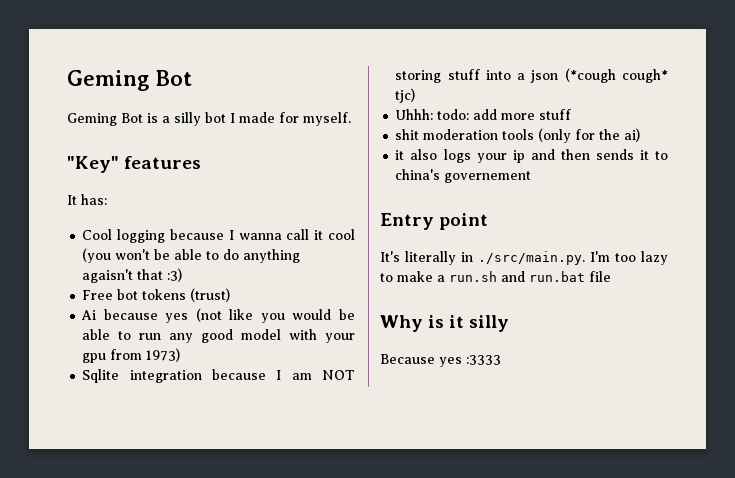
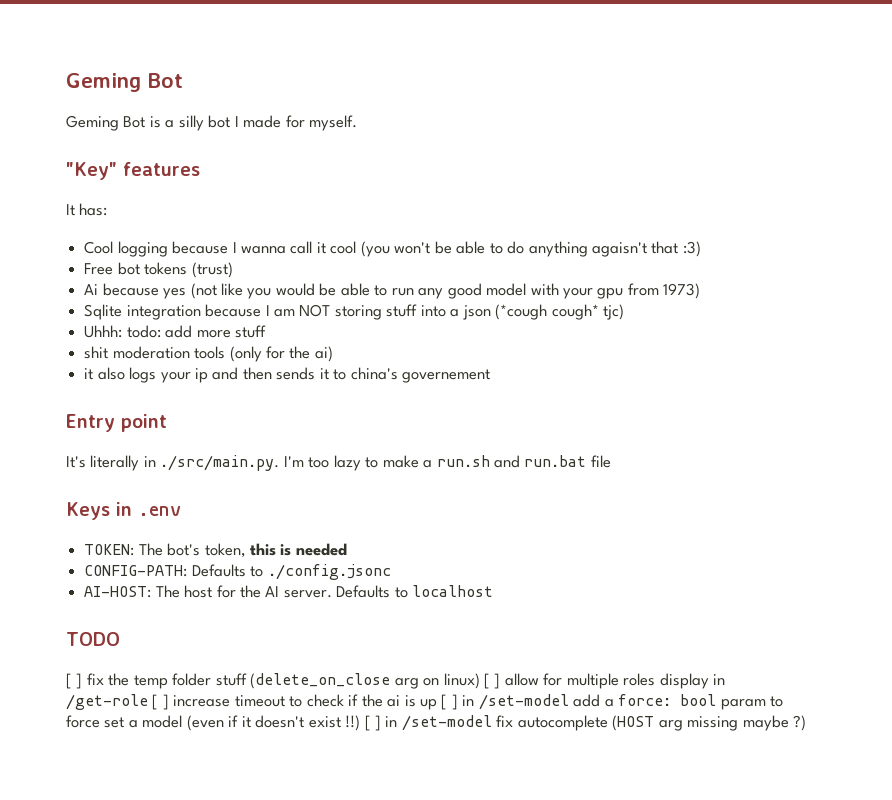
- Why is it silly
- Because yes :3333
+ Keys in .env
+ TOKEN: The bot's token, this is needed
+ CONFIG-PATH: Defaults to ./config.jsonc
+ AI-HOST: The host for the AI server. Defaults to localhost
+ TODO
+ [ ] fix the temp folder stuff (delete_on_close arg on linux) [ ] allow for multiple roles display in /get-role [ ] increase timeout to check if the ai is up [ ] in /set-model add a force: bool param to force set a model (even if it doesn't exist !!) [ ] in /set-model fix autocomplete (HOST arg missing maybe ?)

